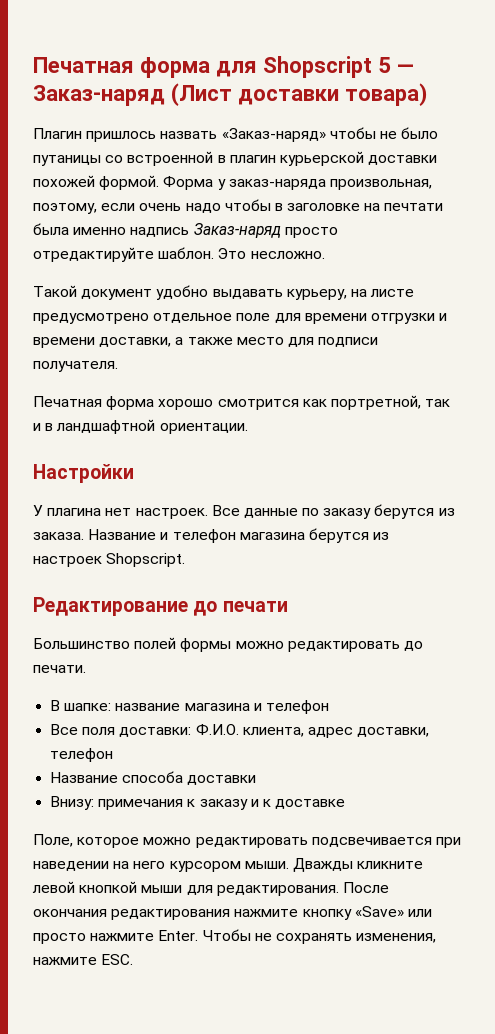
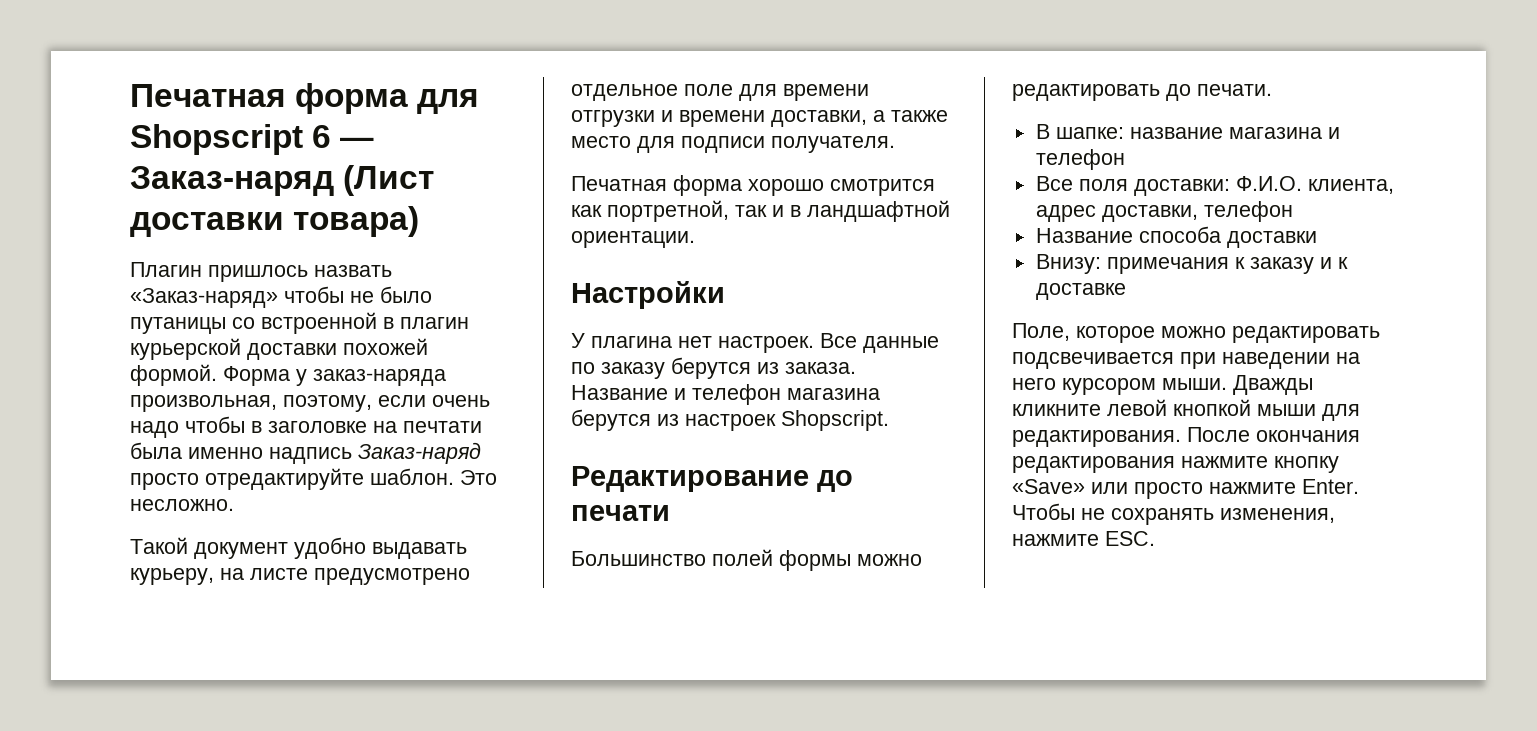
- Печатная форма для Shopscript 5 — Заказ-наряд (Лист доставки товара)
+ Печатная форма для Shopscript 6 — Заказ-наряд (Лист доставки товара)

